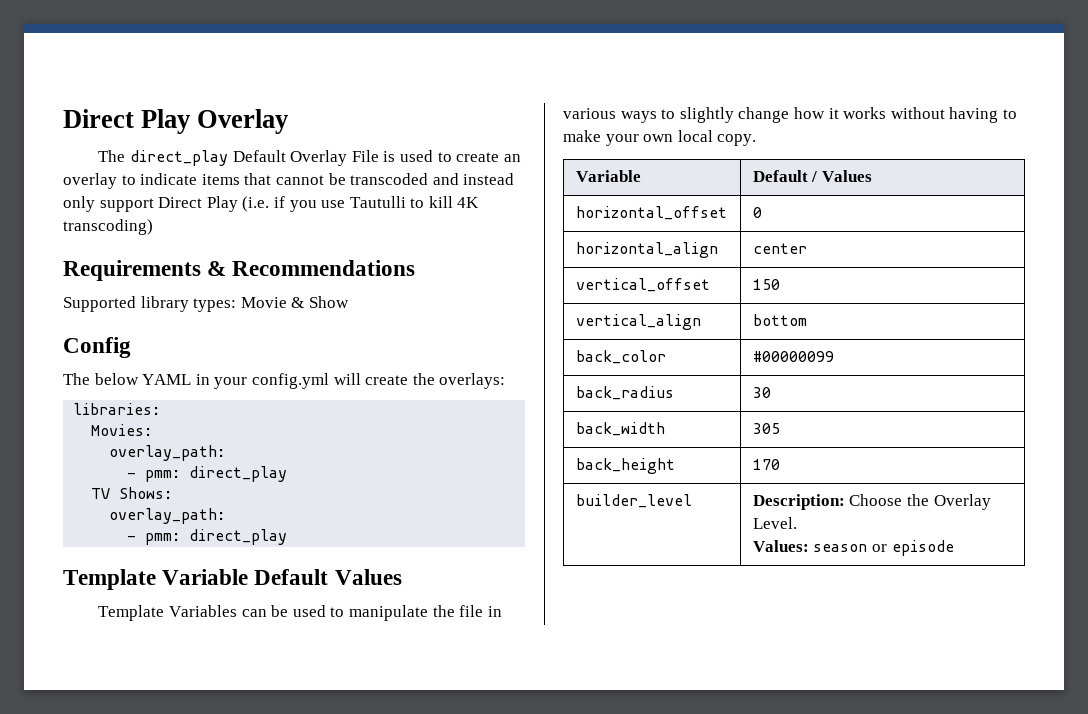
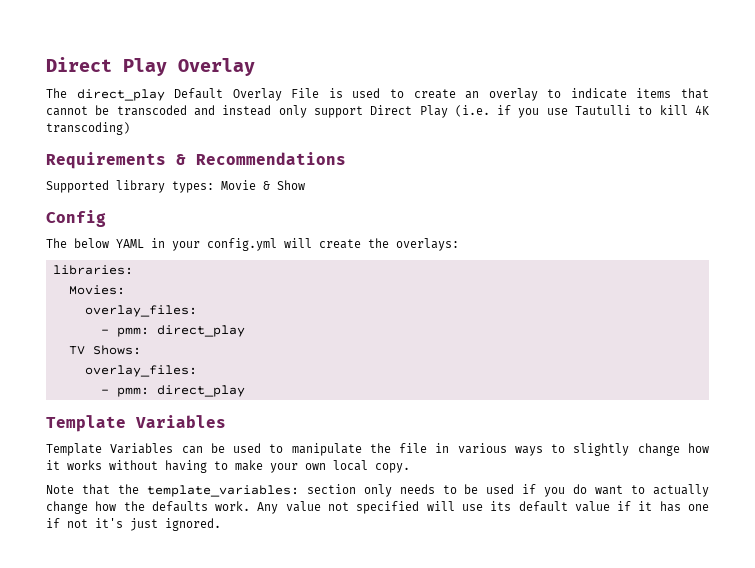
  Movies:
- overlay_path:
+ overlay_files:
  TV Shows:
- overlay_path:
+ overlay_files:
  - pmm: direct_play
- Template Variable Default Values
+ Template Variables
- Variable | Default / Values
- horizontal_offset | 0
- horizontal_align | center
- vertical_offset | 150
- vertical_align | bottom
- back_color | #00000099
- back_radius | 30
- back_width | 305
- back_height | 170
- builder_level | Description: Choose the Overlay Level.
- Values: season or episode
+ Note that the template_variables: section only needs to be used if you do want to actually change how the defaults work. Any value not specified will use its default value if it has one if not it's just ignored.

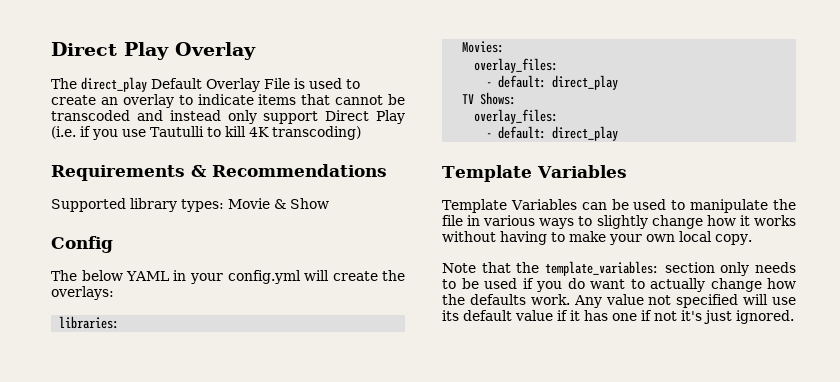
  Movies:
  overlay_files:
- - pmm: direct_play
+ - default: direct_play
  TV Shows:
  overlay_files:
- - pmm: direct_play
+ - default: direct_play

